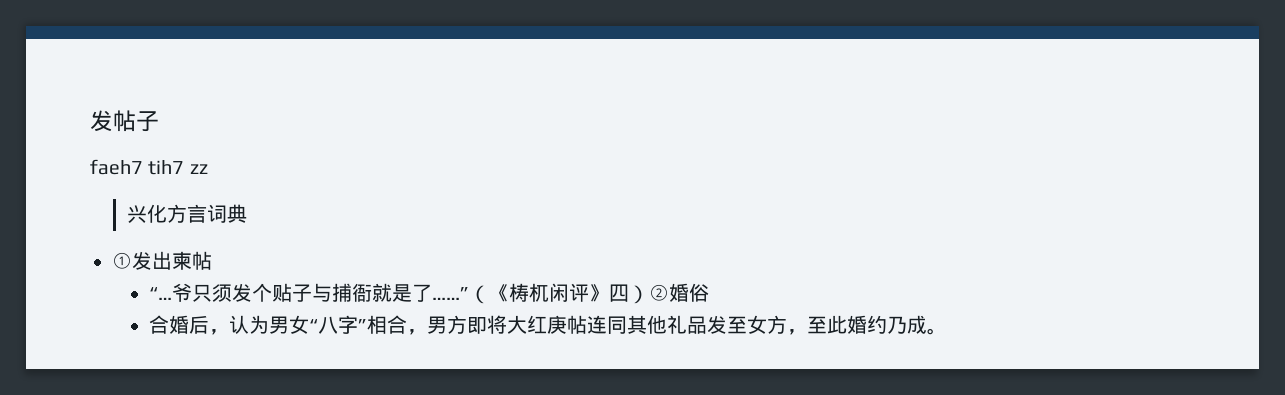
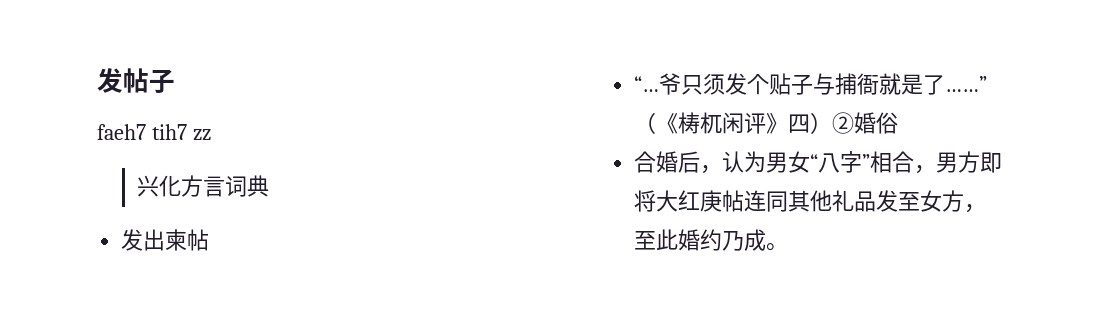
- ①发出柬帖
+ 发出柬帖

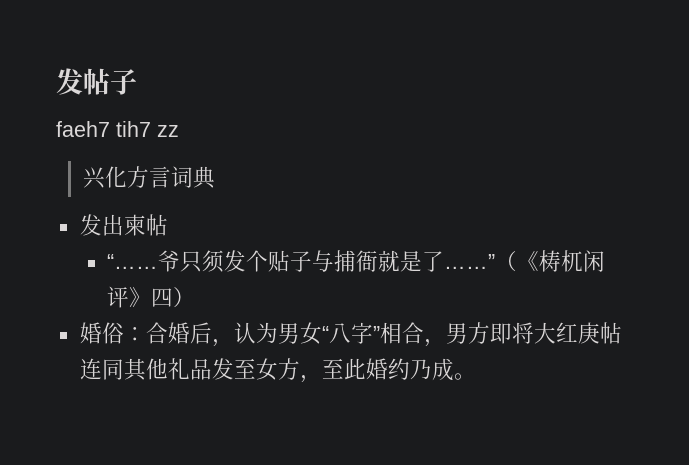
- “…
+ “……
- （《梼杌闲评》四）②婚俗
- 合婚后，认为男女“八字”相合，男方即将大红庚帖连同其他礼品发至女方，至此婚约乃成。
+ （《梼杌闲评》四）
+ 婚俗：合婚后，认为男女“八字”相合，男方即将大红庚帖连同其他礼品发至女方，至此婚约乃成。

